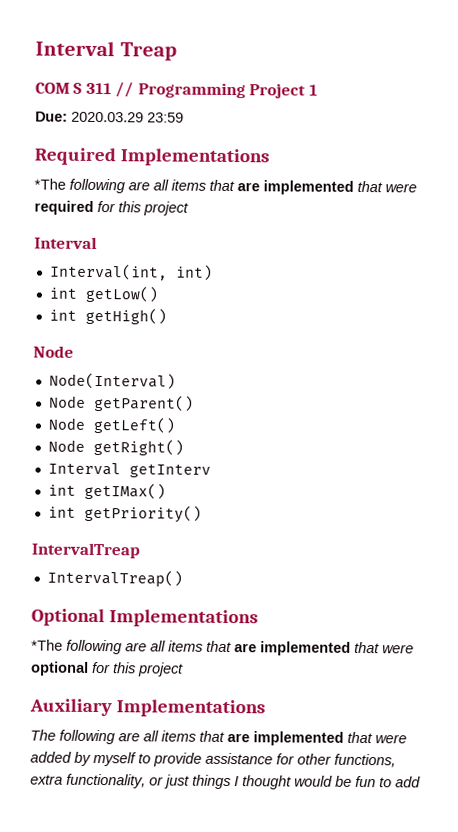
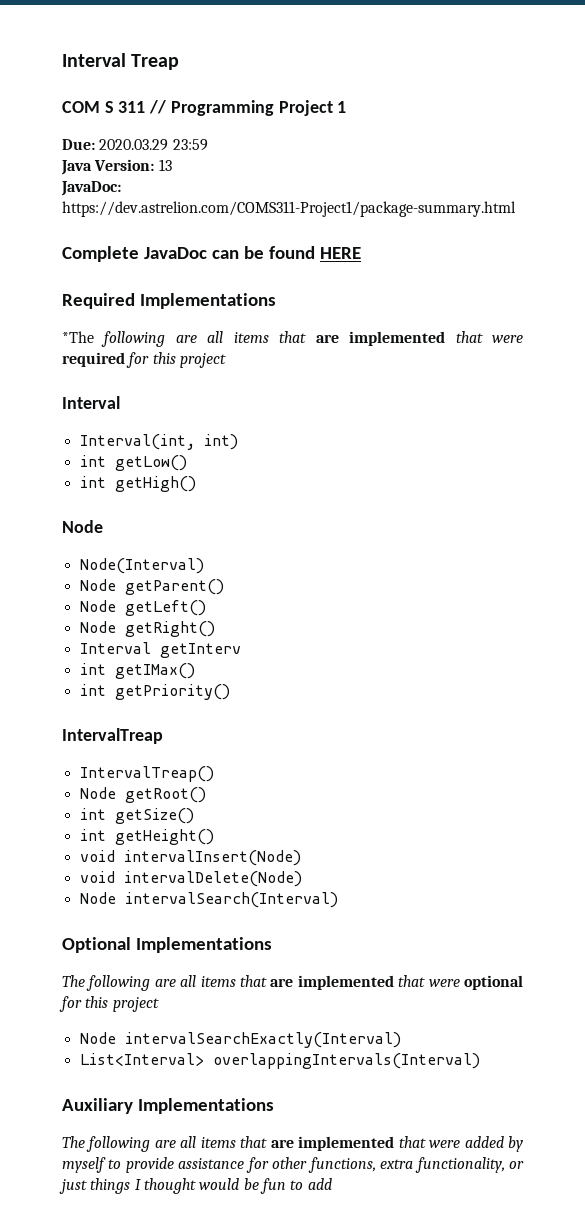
+ Java Version: 13
+ JavaDoc: https://dev.astrelion.com/COMS311-Project1/package-summary.html
+ Complete JavaDoc can be found HERE
+ Node getRoot()
+ int getSize()
+ int getHeight()
+ void intervalInsert(Node)
+ void intervalDelete(Node)
+ Node intervalSearch(Interval)
- *The following are all items that are implemented that were optional for this project
+ The following are all items that are implemented that were optional for this project
+ Node intervalSearchExactly(Interval)
+ List<Interval> overlappingIntervals(Interval)

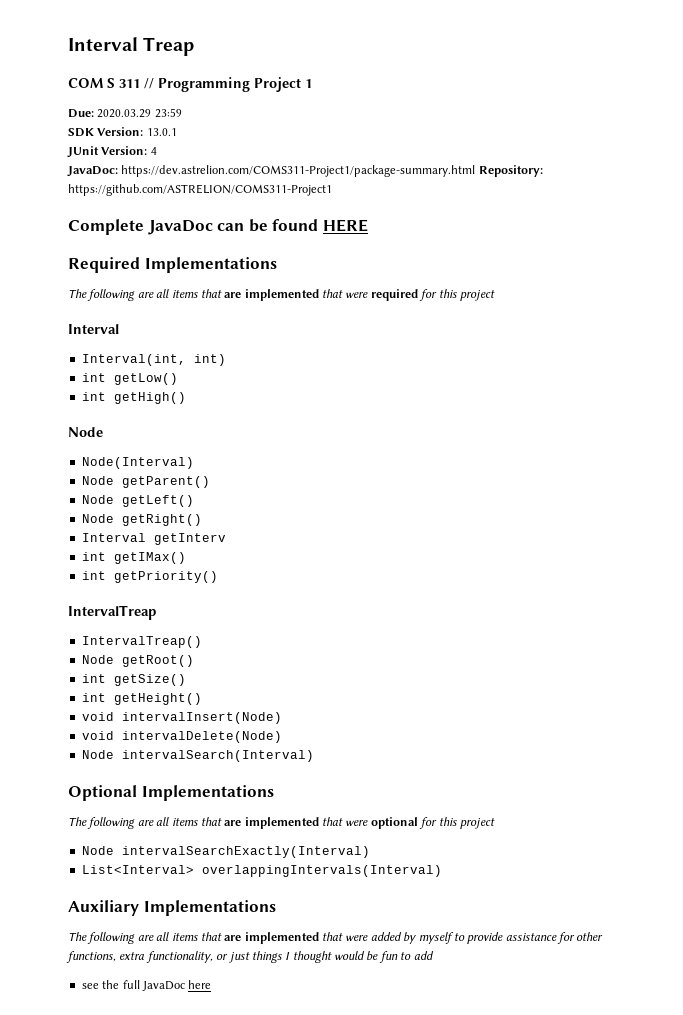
- Java Version: 13
+ SDK Version: 13.0.1
+ JUnit Version: 4
- JavaDoc: https://dev.astrelion.com/COMS311-Project1/package-summary.html
+ JavaDoc: https://dev.astrelion.com/COMS311-Project1/package-summary.html Repository: https://github.com/ASTRELION/COMS311-Project1
- *The following are all items that are implemented that were required for this project
+ The following are all items that are implemented that were required for this project
+ see the full JavaDoc here

